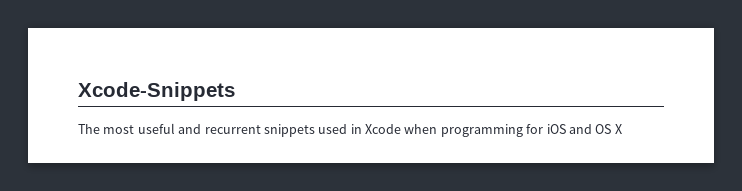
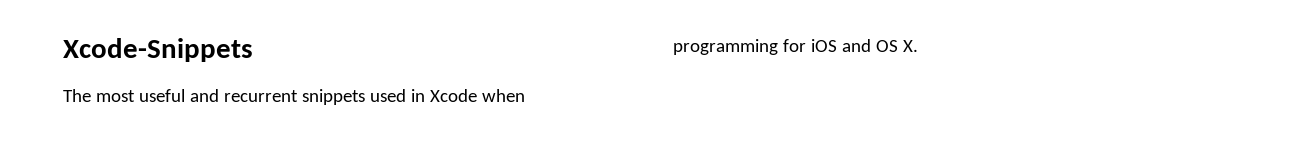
- The most useful and recurrent snippets used in Xcode when programming for iOS and OS X
+ The most useful and recurrent snippets used in Xcode when programming for iOS and OS X.

